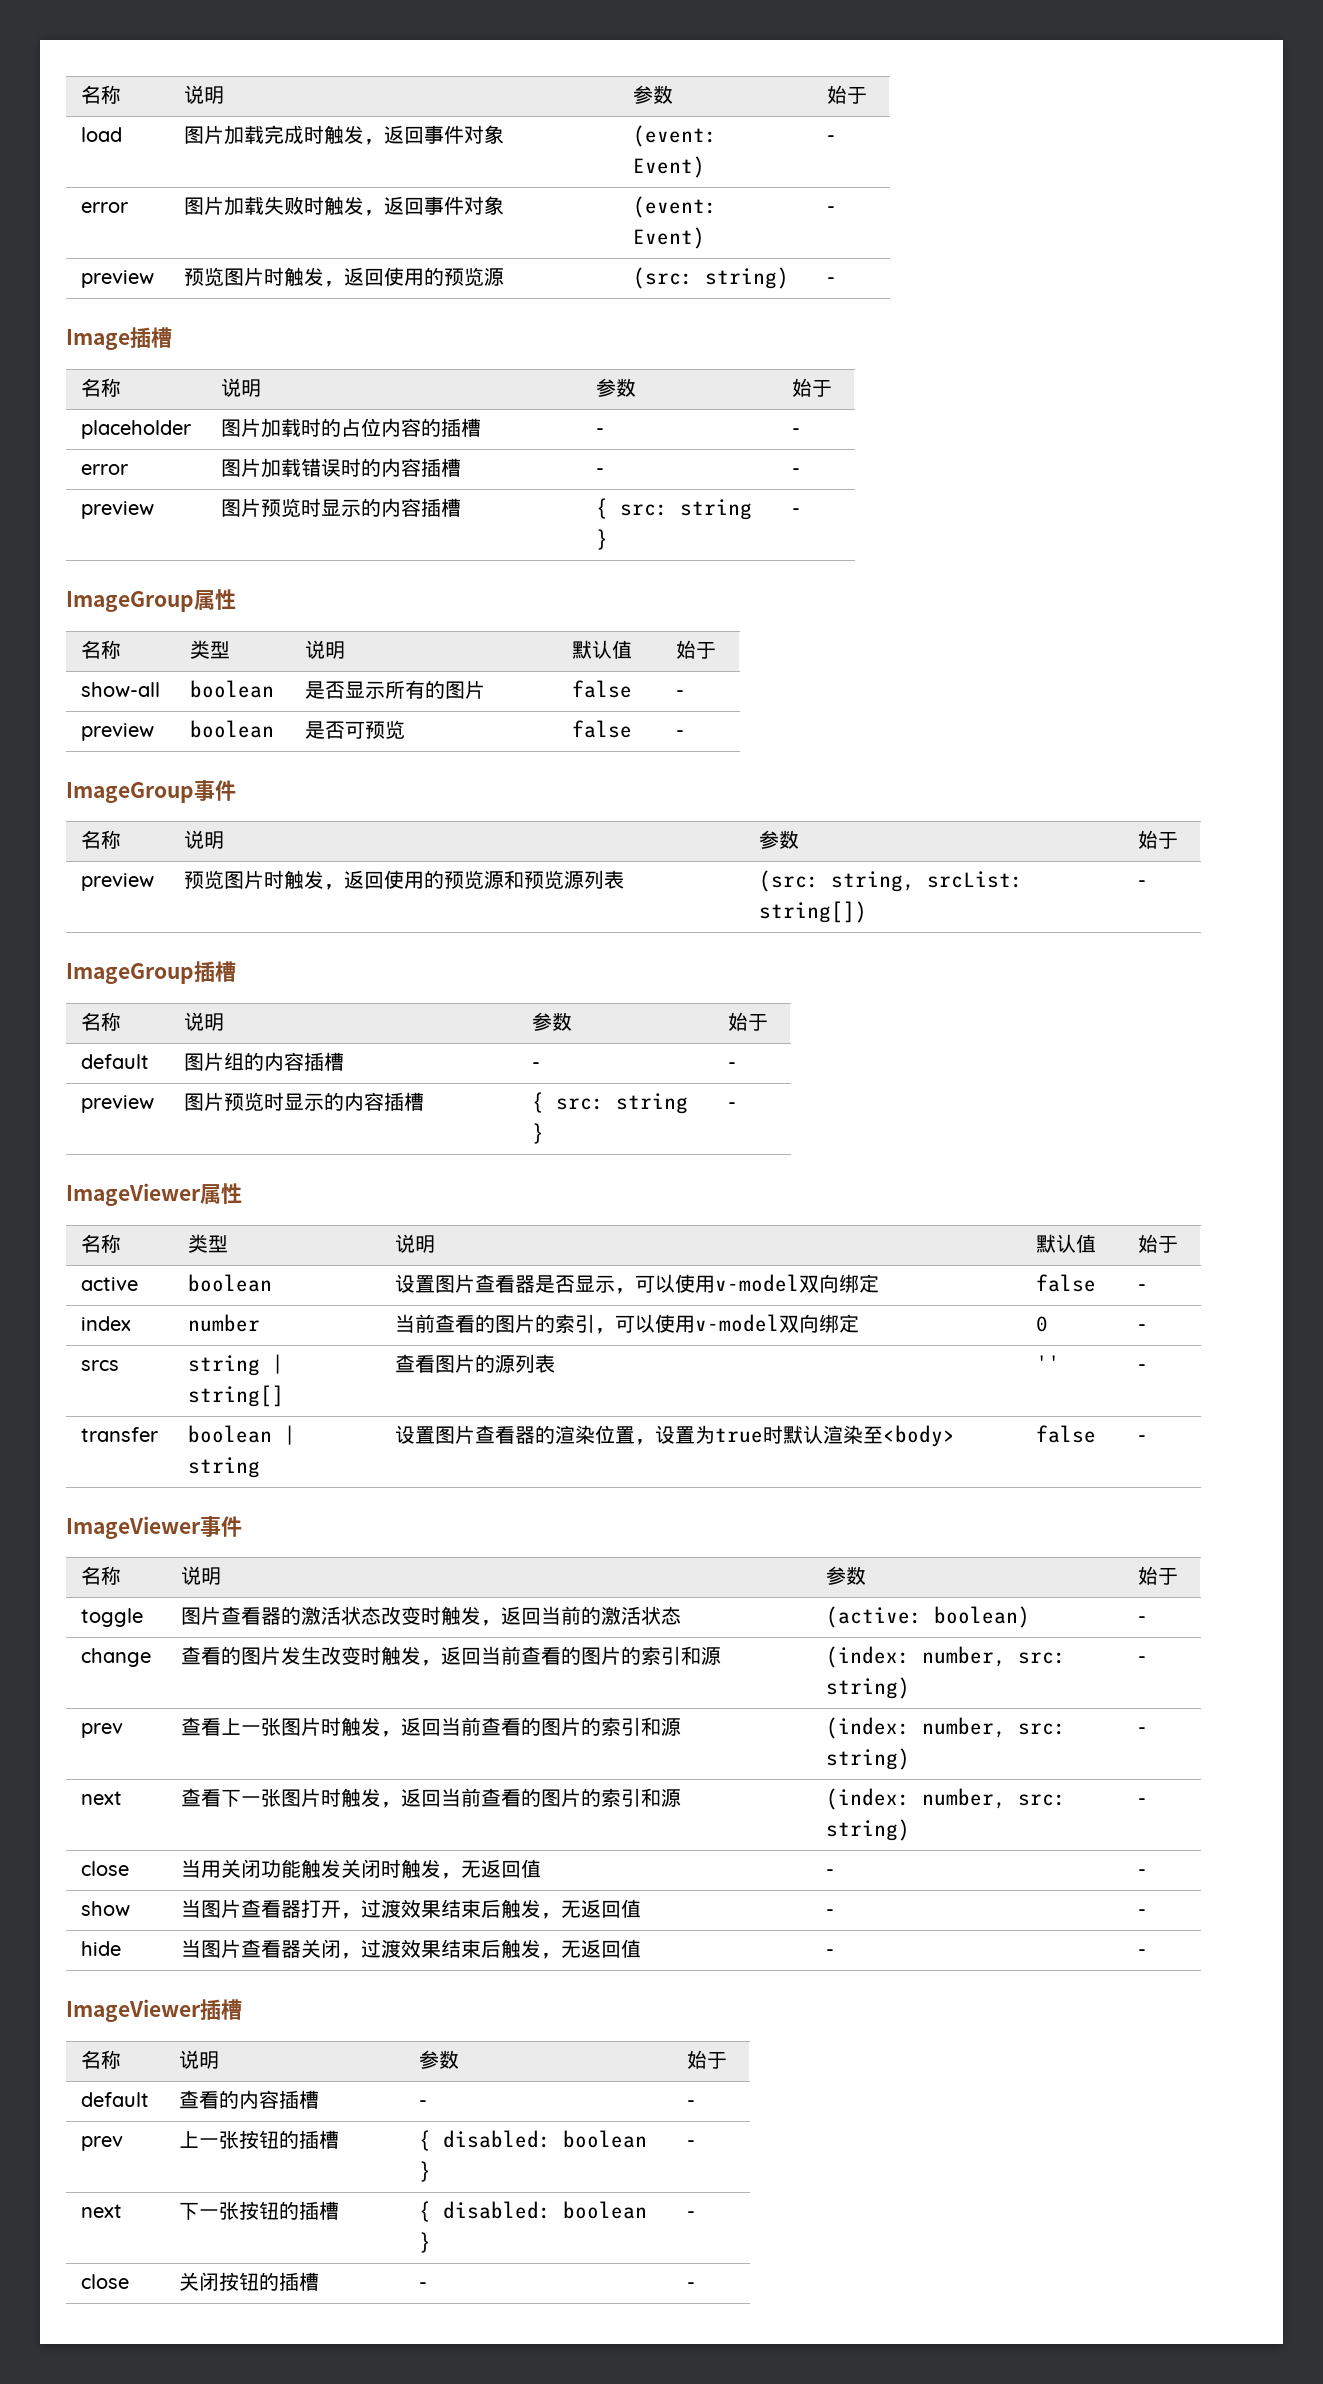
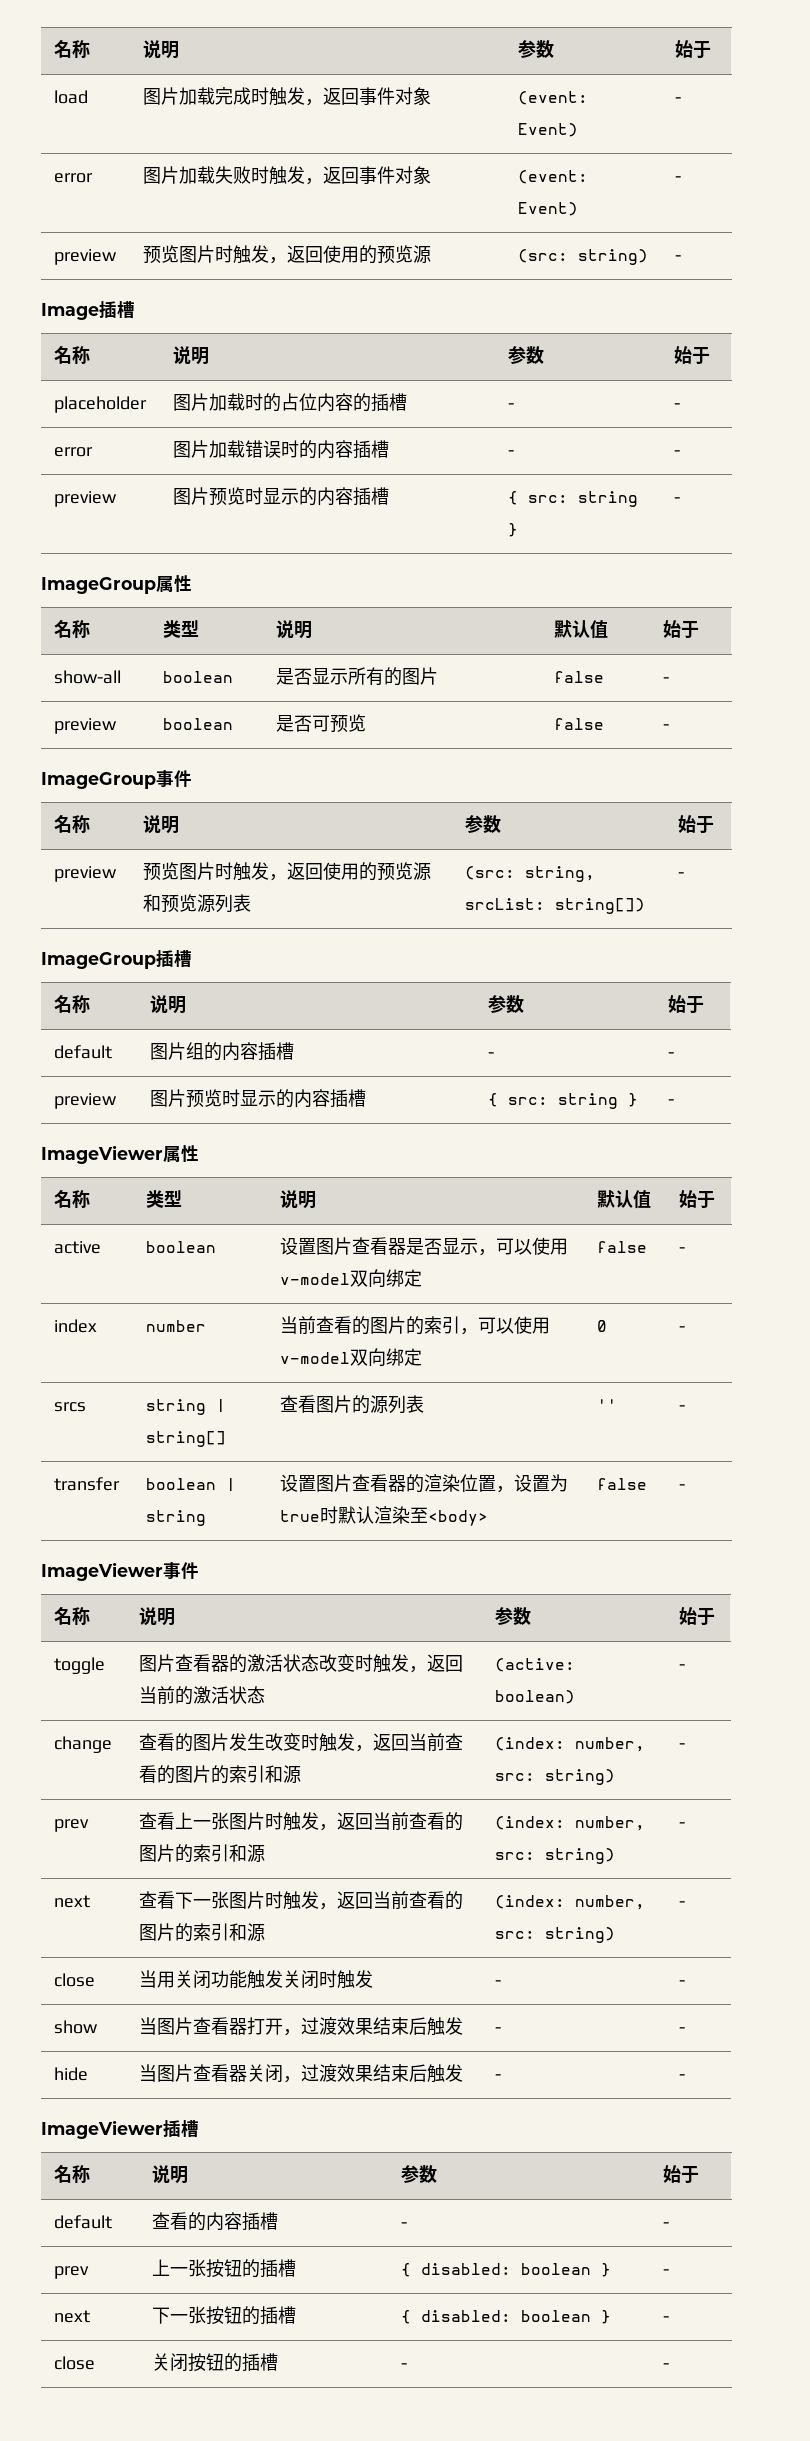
- close | 当用关闭功能触发关闭时触发，无返回值 | - | -
+ close | 当用关闭功能触发关闭时触发 | - | -
- show | 当图片查看器打开，过渡效果结束后触发，无返回值 | - | -
+ show | 当图片查看器打开，过渡效果结束后触发 | - | -
- hide | 当图片查看器关闭，过渡效果结束后触发，无返回值 | - | -
+ hide | 当图片查看器关闭，过渡效果结束后触发 | - | -

